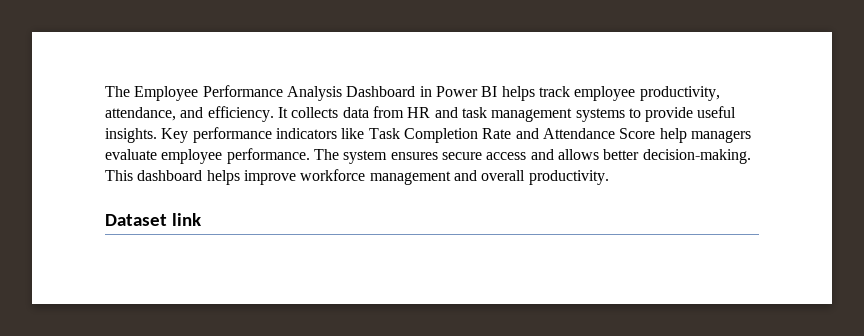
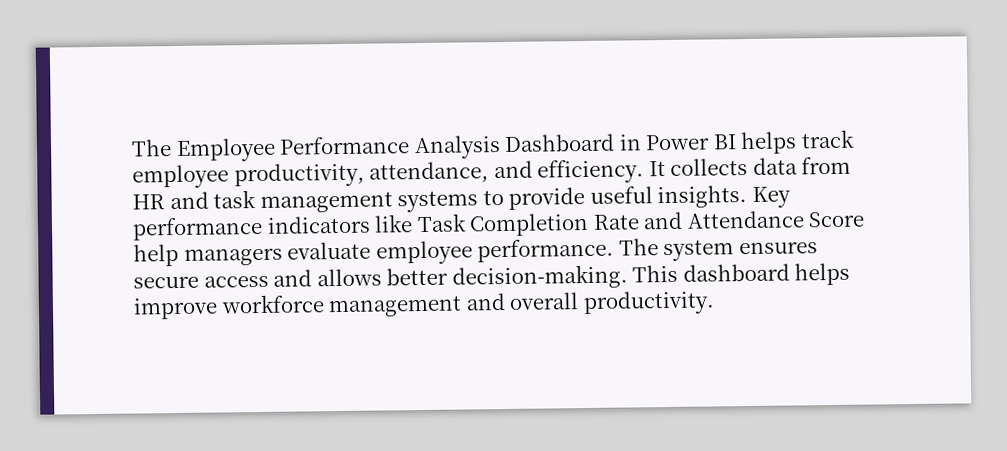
- Dataset link

